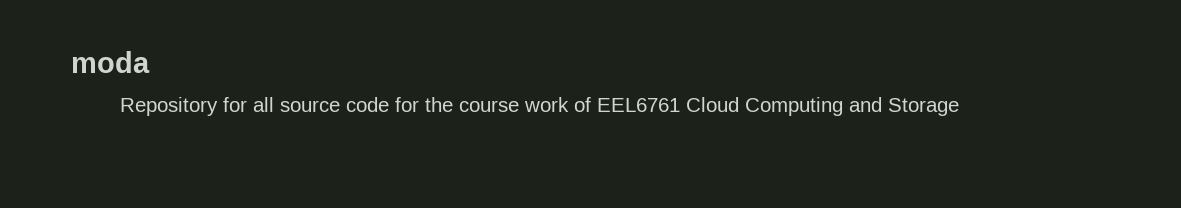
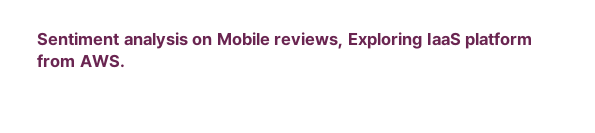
- moda
- Repository for all source code for the course work of EEL6761 Cloud Computing and Storage
+ Sentiment analysis on Mobile reviews, Exploring IaaS platform from AWS.

